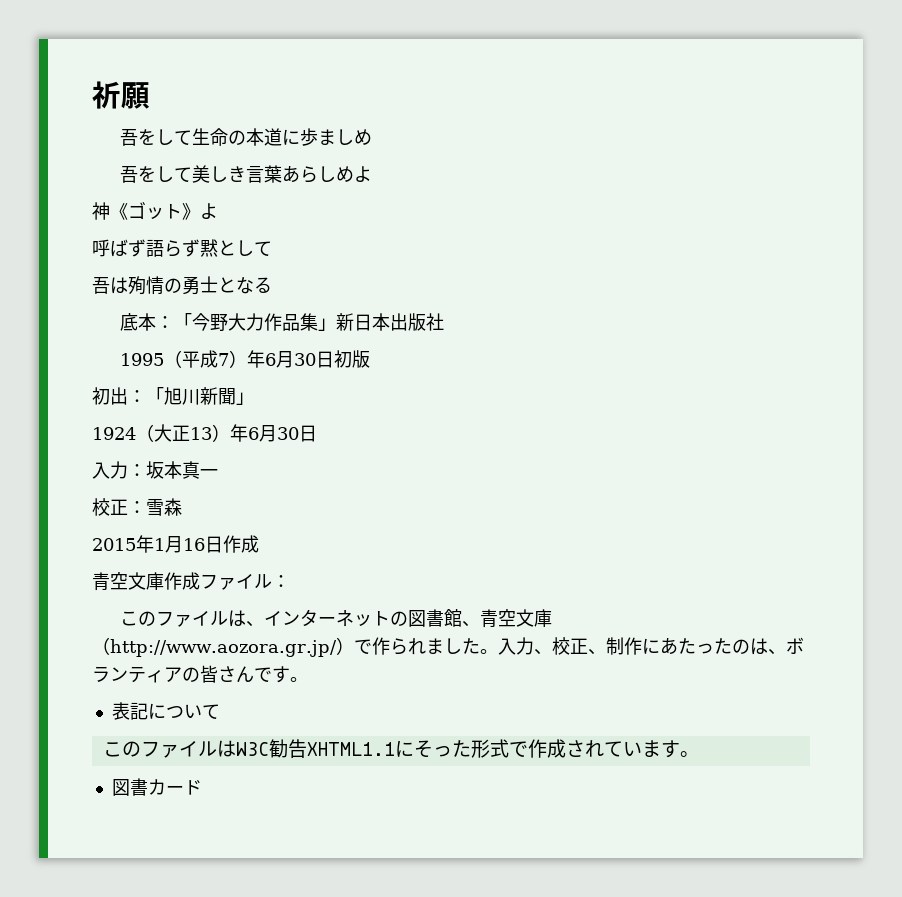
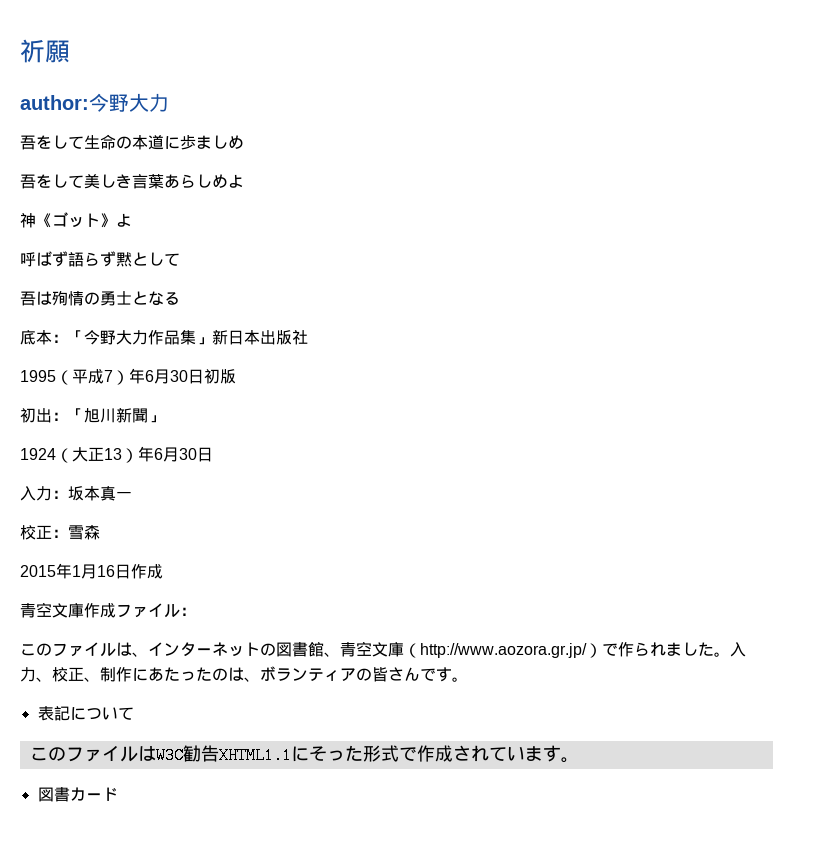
+ author:今野大力

